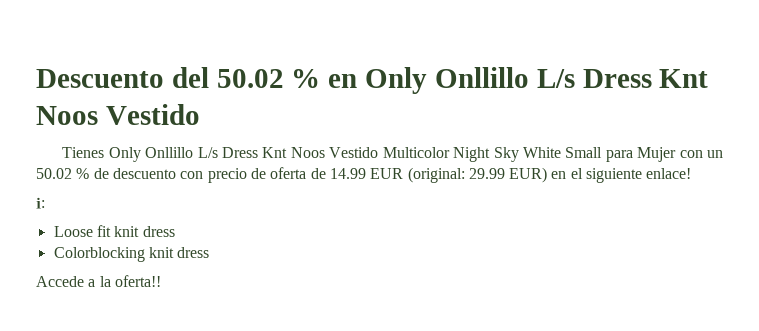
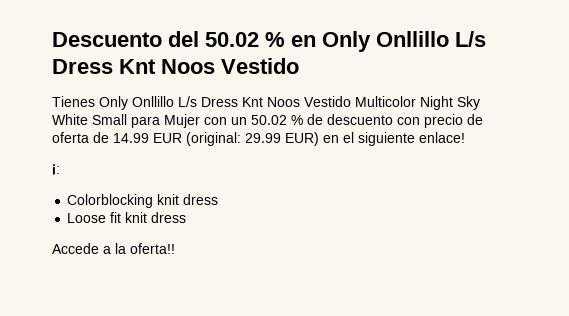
+ Colorblocking knit dress
  Loose fit knit dress
- Colorblocking knit dress

